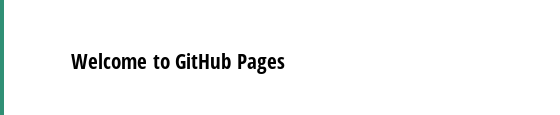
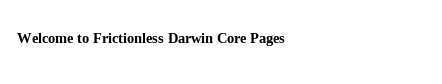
- Welcome to GitHub Pages
+ Welcome to Frictionless Darwin Core Pages

